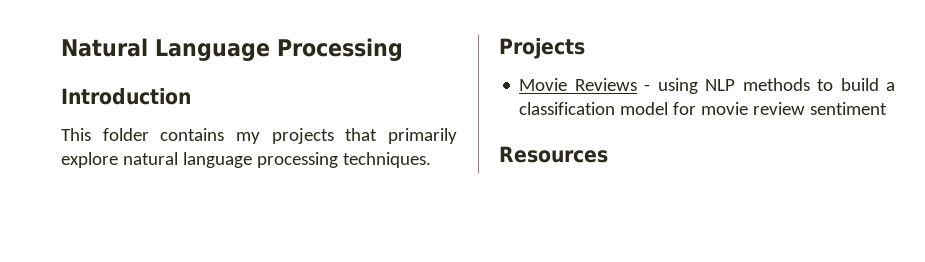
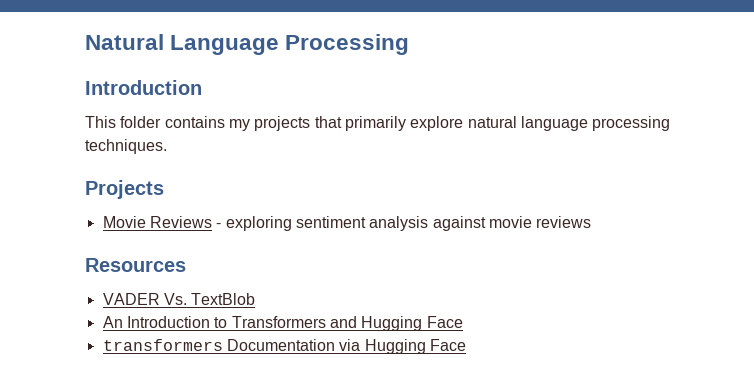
- Movie Reviews - using NLP methods to build a classification model for movie review sentiment
+ Movie Reviews - exploring sentiment analysis against movie reviews
  Resources
+ VADER Vs. TextBlob
+ An Introduction to Transformers and Hugging Face
+ transformers Documentation via Hugging Face

